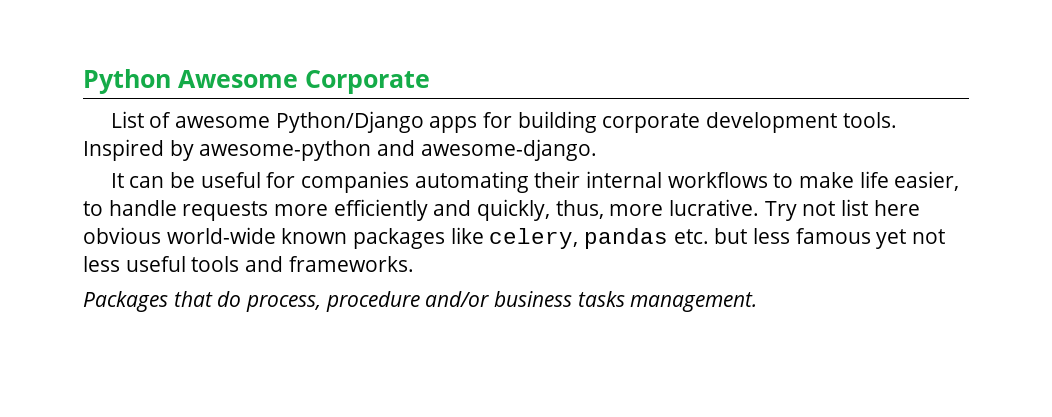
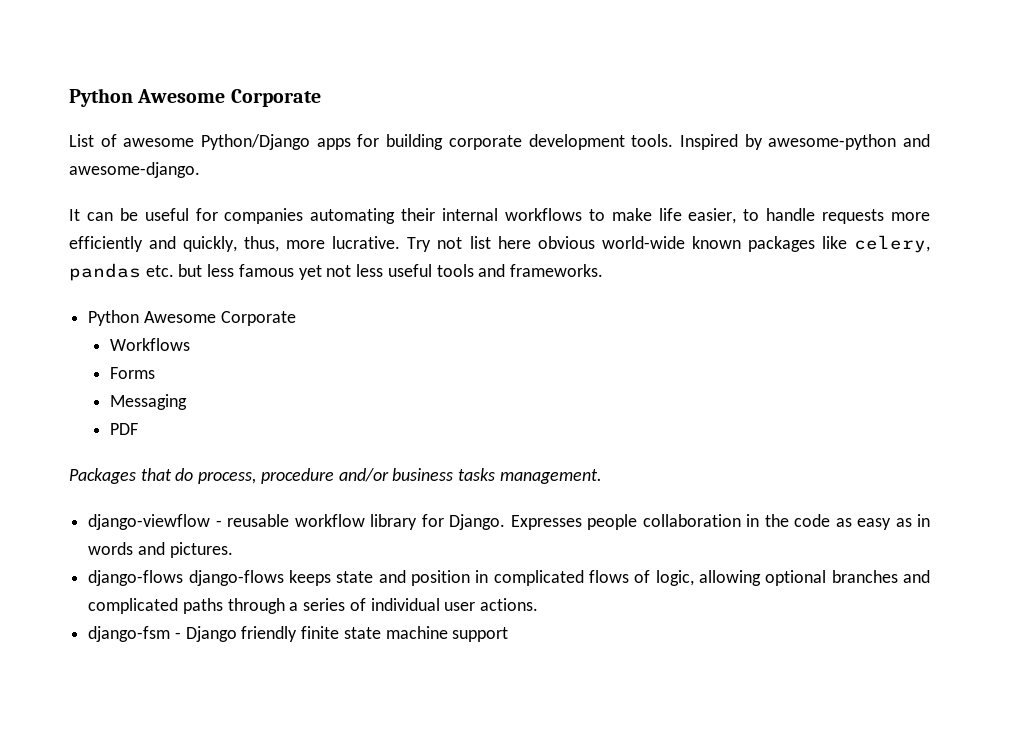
  Try not list here obvious world-wide known packages like celery, pandas etc. but less famous yet not less useful tools and frameworks.
+ Python Awesome Corporate
+ Workflows
+ Forms
+ Messaging
+ PDF
+ django-viewflow - reusable workflow library for Django. Expresses people collaboration in the code as easy as in words and pictures.
+ django-flows django-flows keeps state and position in complicated flows of logic, allowing optional branches and complicated paths through a series of individual user actions.
+ django-fsm - Django friendly finite state machine support

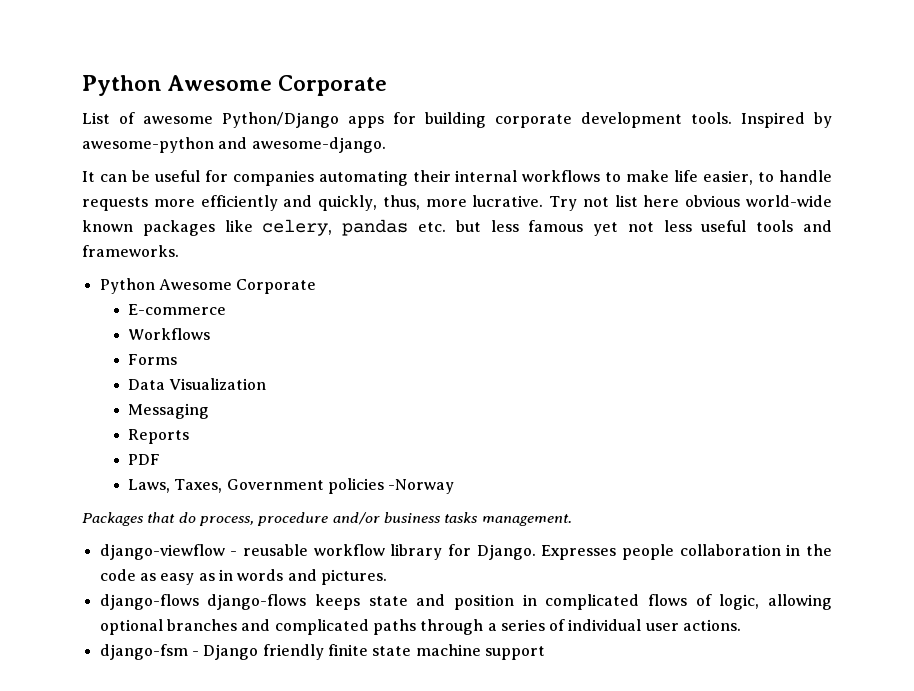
+ E-commerce
+ Data Visualization
+ Reports
+ Laws, Taxes, Government policies -Norway

